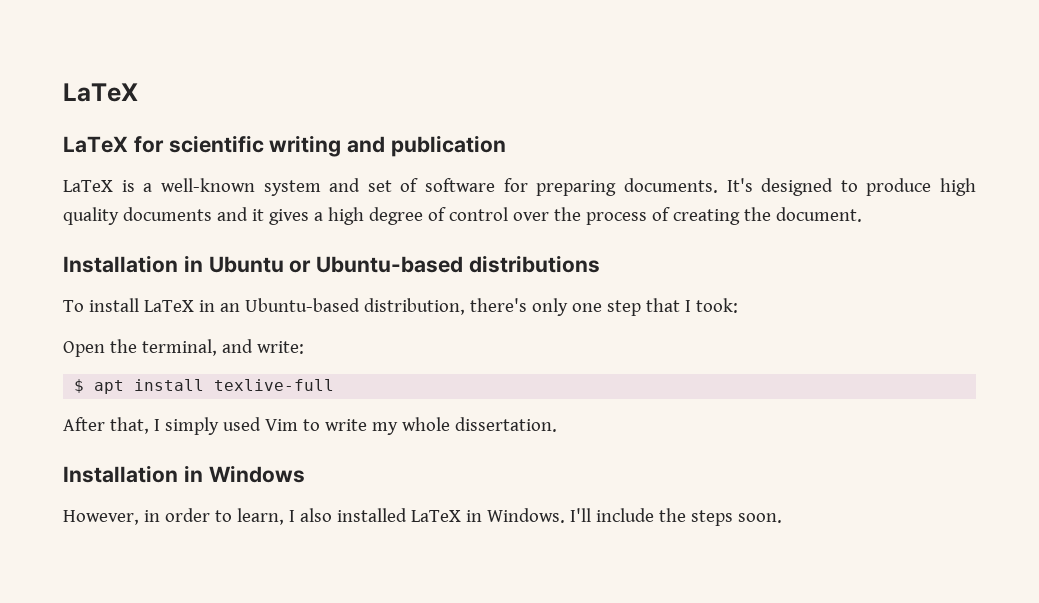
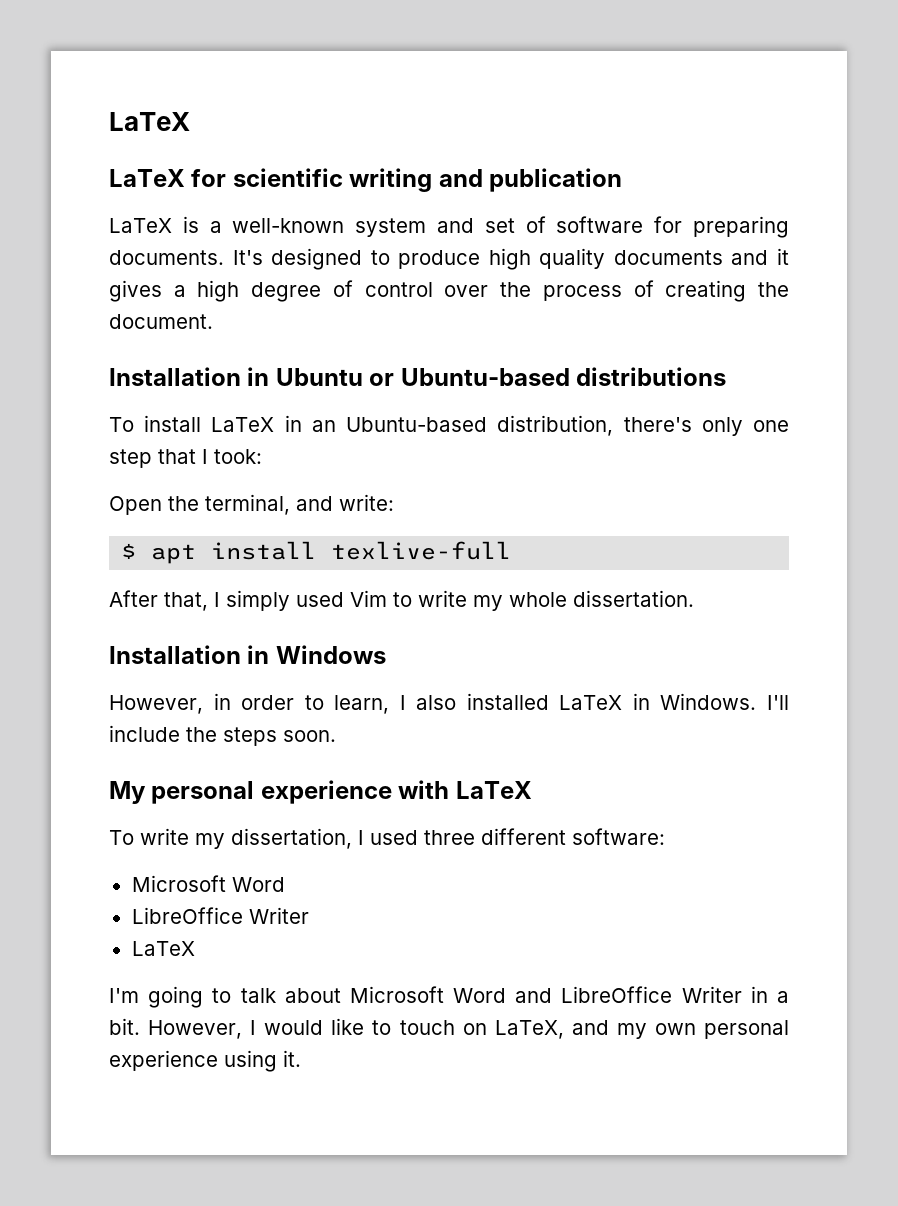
+ My personal experience with LaTeX
+ To write my dissertation, I used three different software:
+ Microsoft Word
+ LibreOffice Writer
+ LaTeX
+ I'm going to talk about Microsoft Word and LibreOffice Writer in a bit. However, I would like to touch on LaTeX, and my own personal experience using it.

